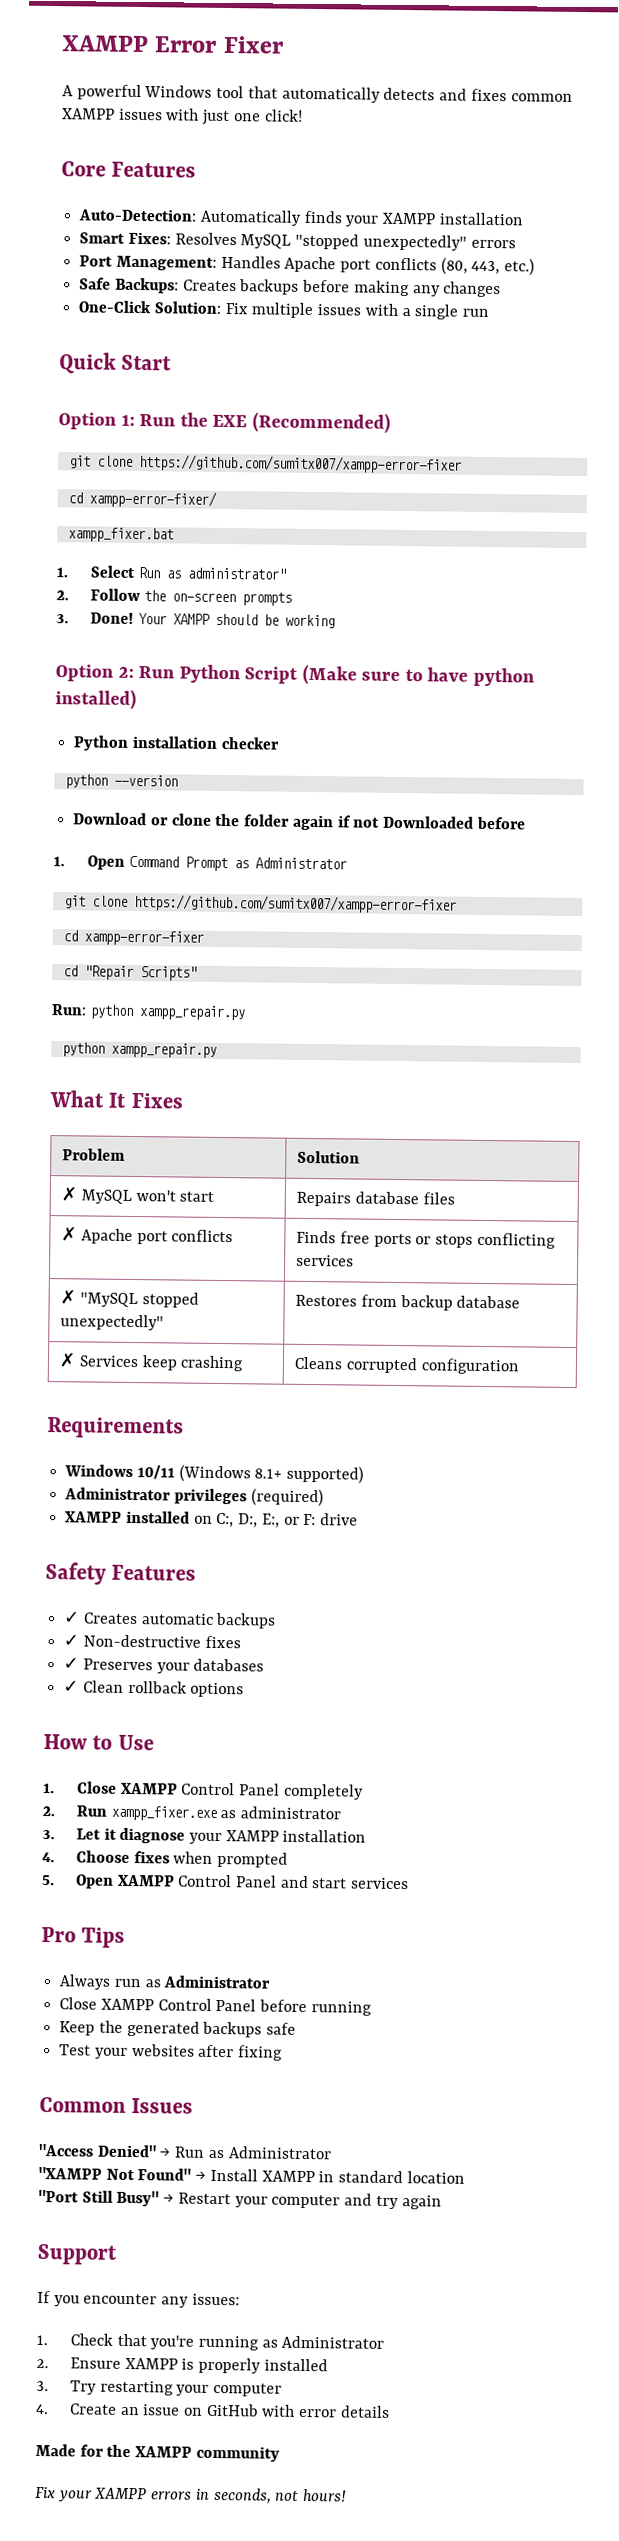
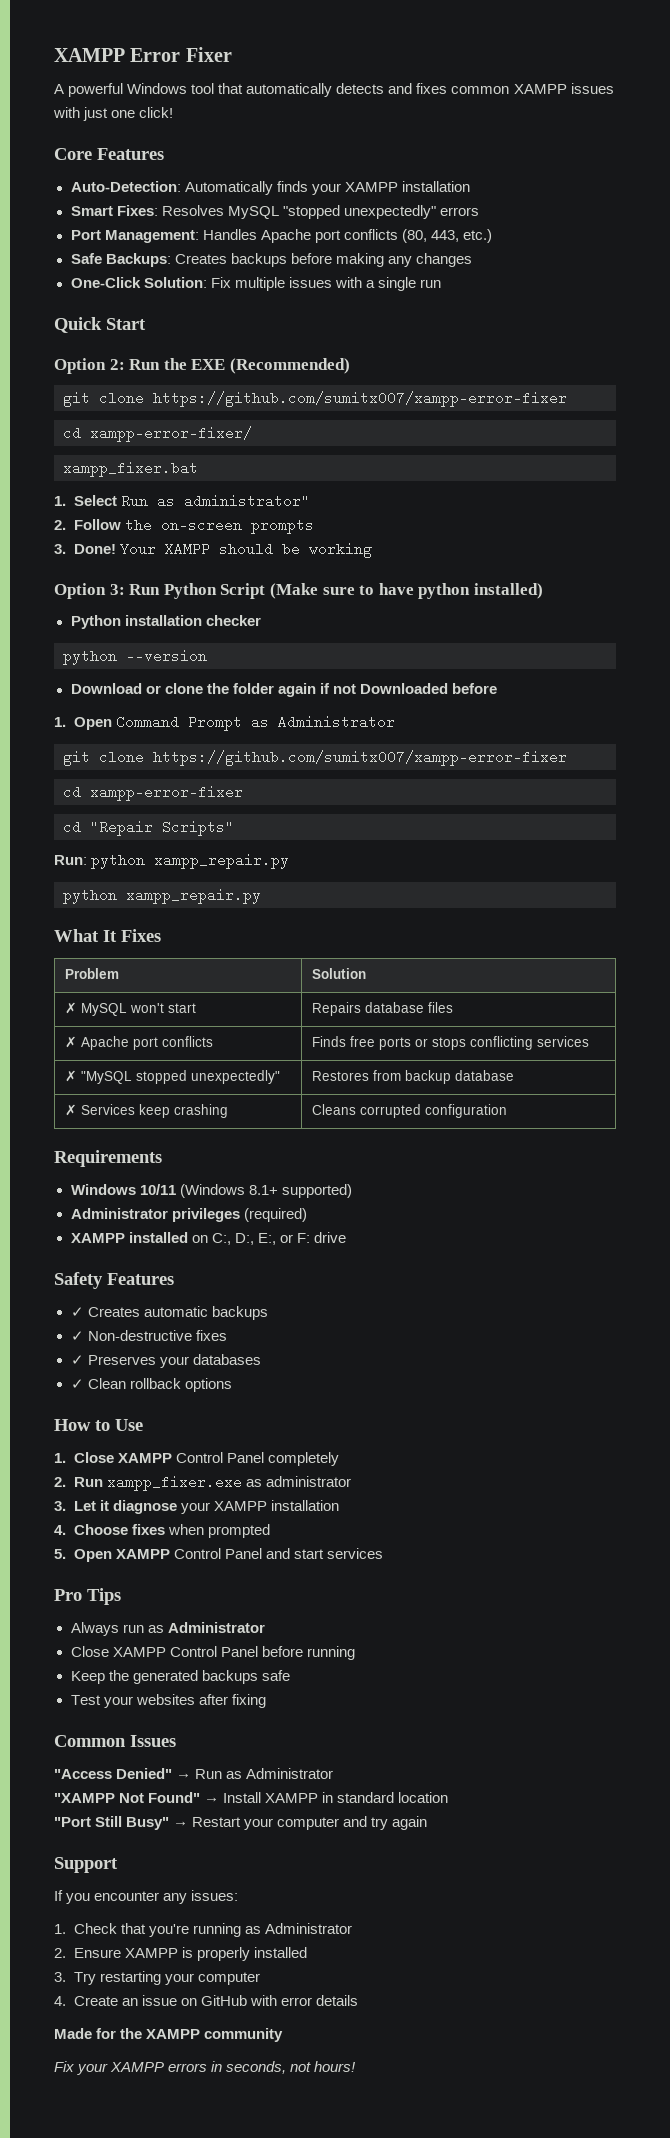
- Option 1: Run the EXE (Recommended)
+ Option 2: Run the EXE (Recommended)
- Option 2: Run Python Script (Make sure to have python installed)
+ Option 3: Run Python Script (Make sure to have python installed)

